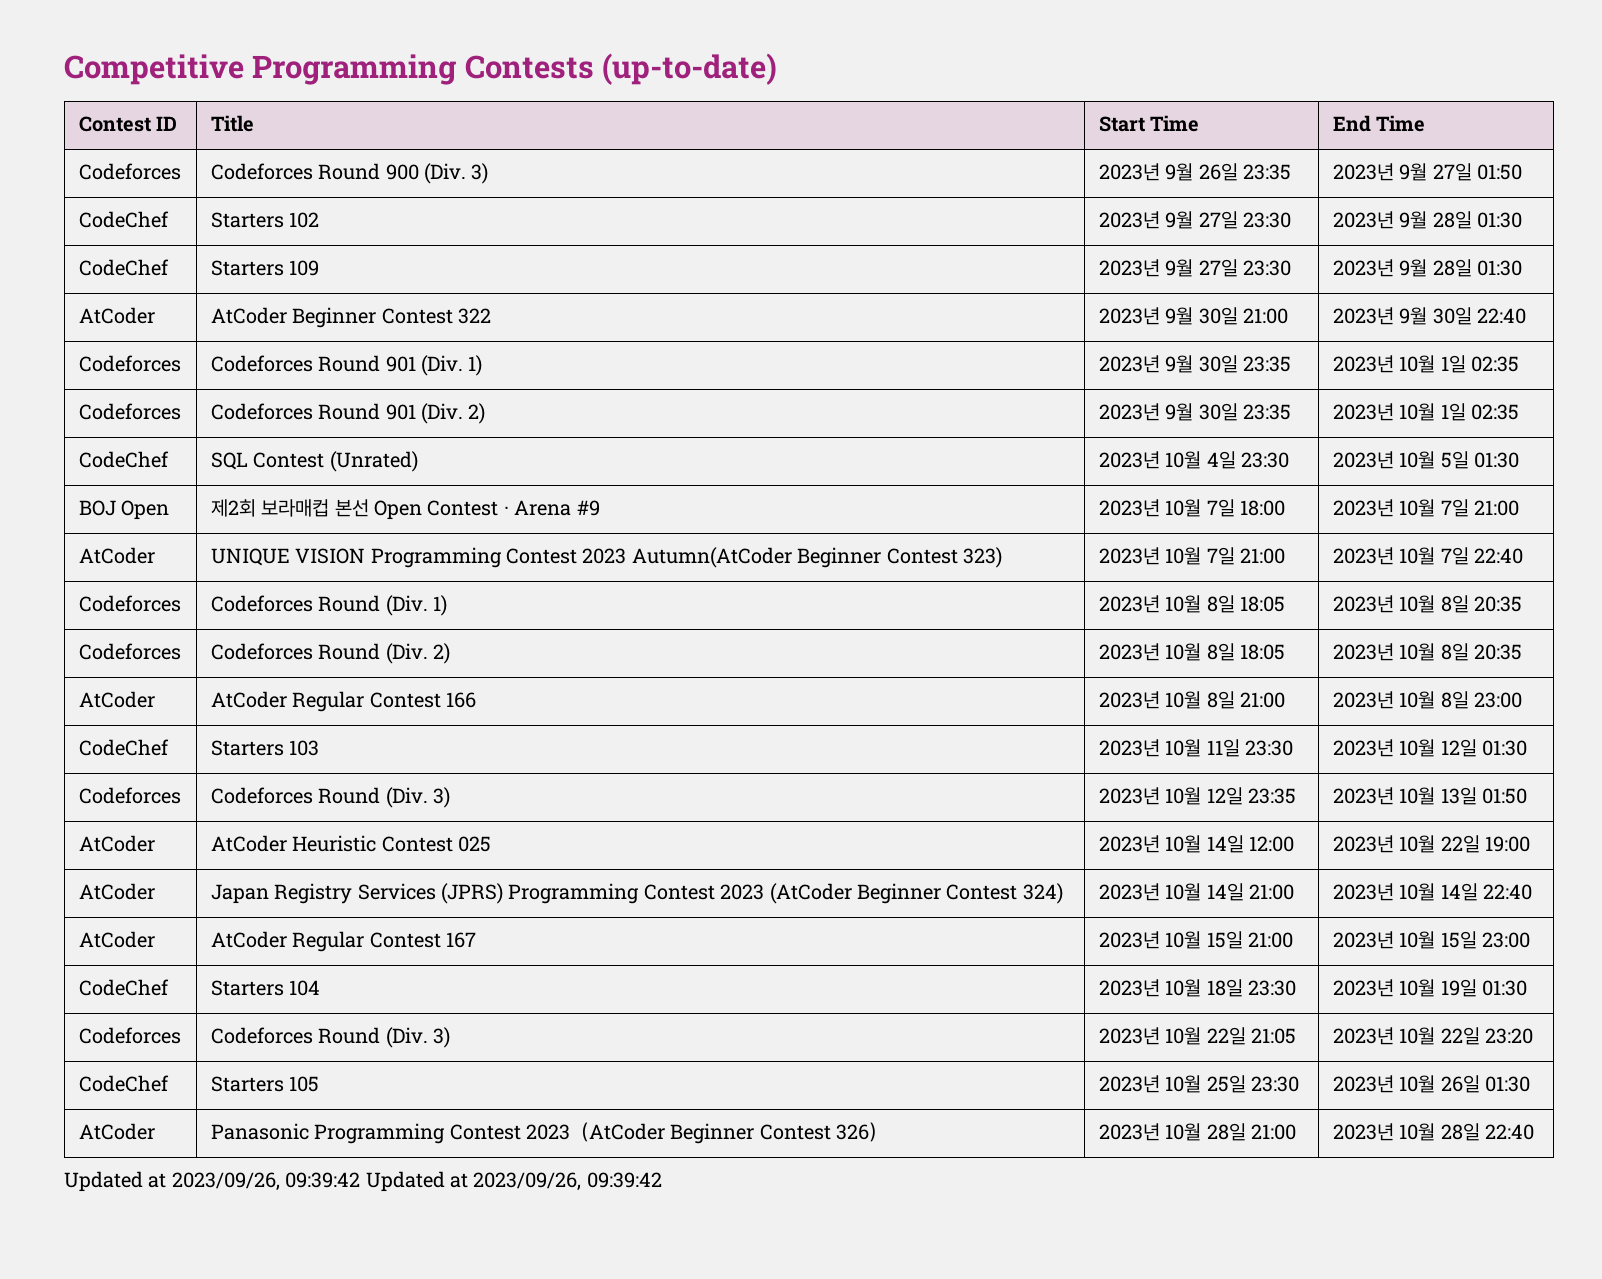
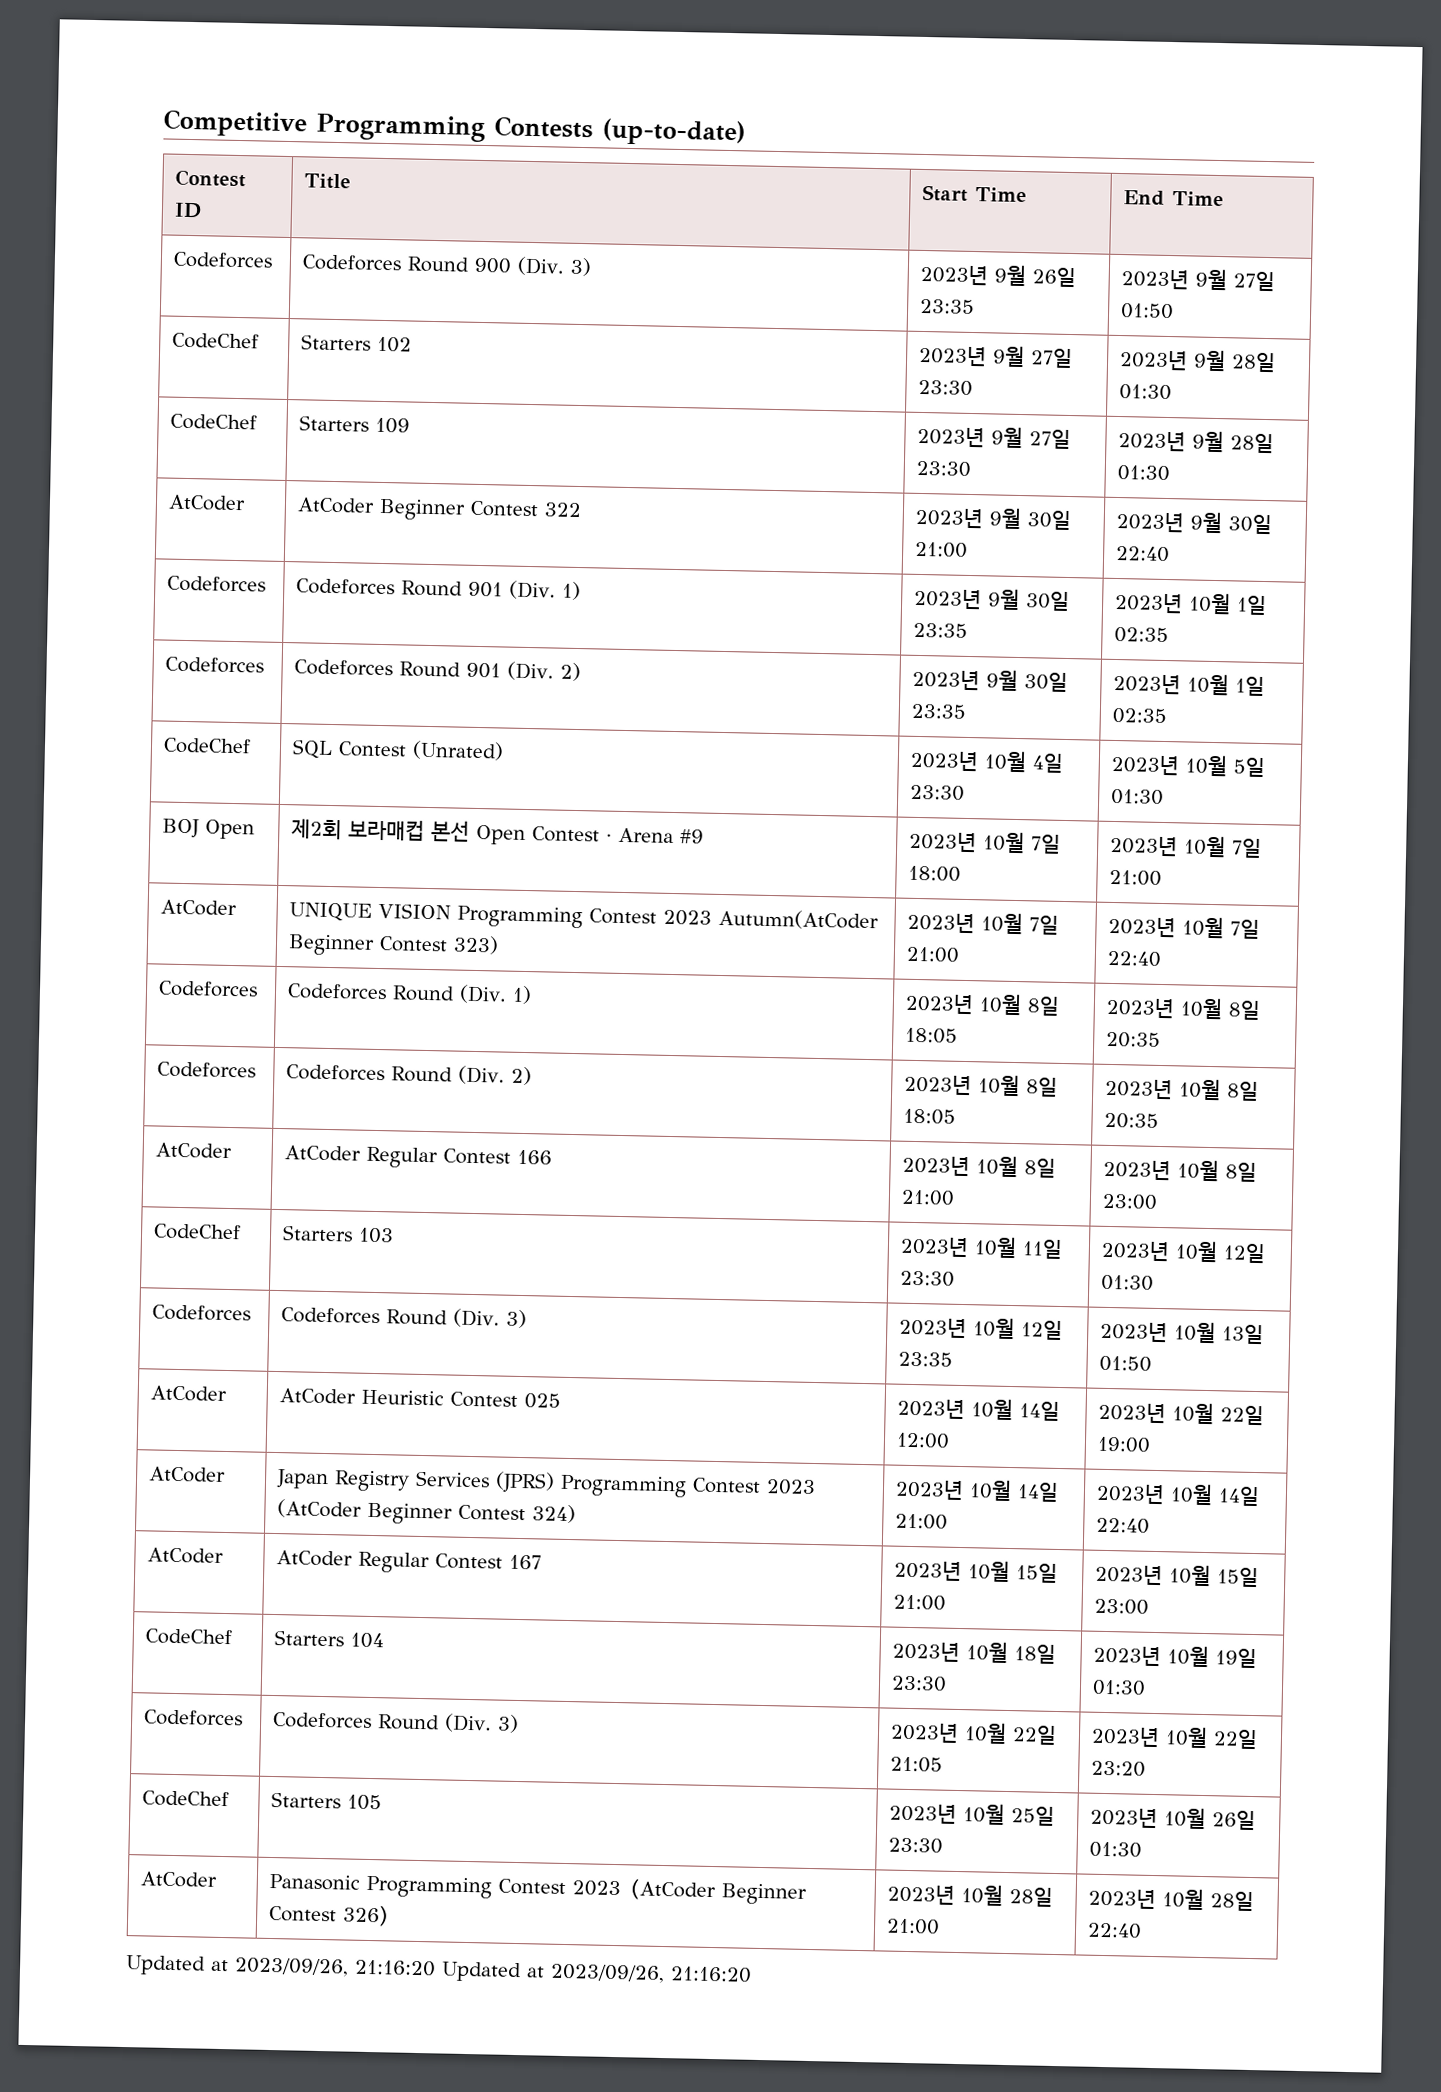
- Updated at 2023/09/26, 09:39:42 Updated at 2023/09/26, 09:39:42
+ Updated at 2023/09/26, 21:16:20 Updated at 2023/09/26, 21:16:20

